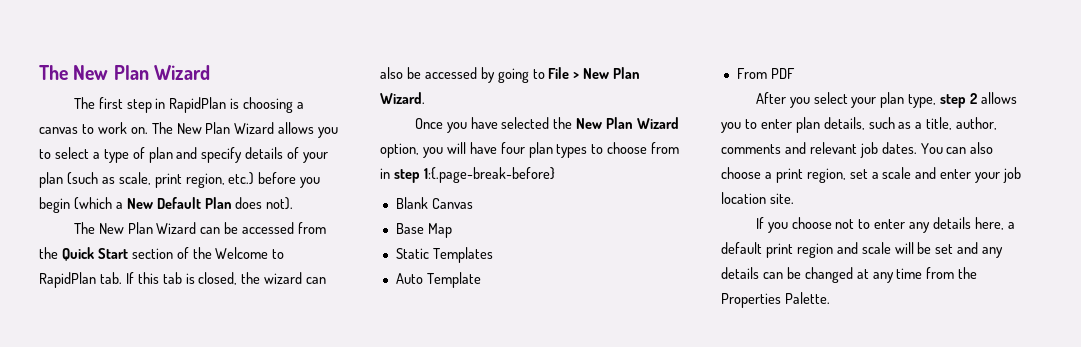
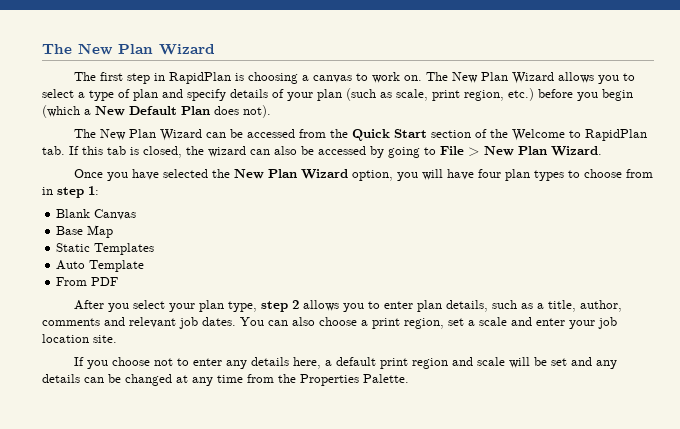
- Once you have selected the New Plan Wizard option, you will have four plan types to choose from in step 1:{.page-break-before}
+ Once you have selected the New Plan Wizard option, you will have four plan types to choose from in step 1:

